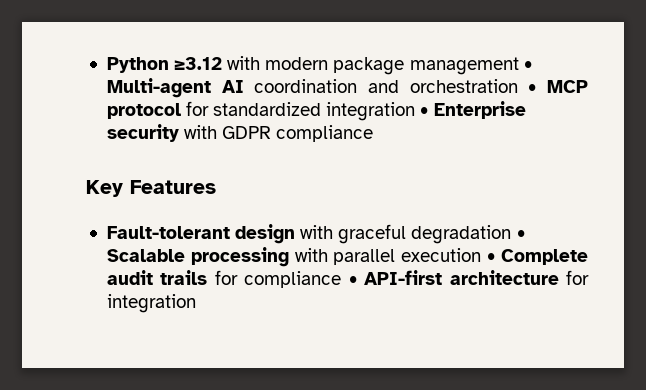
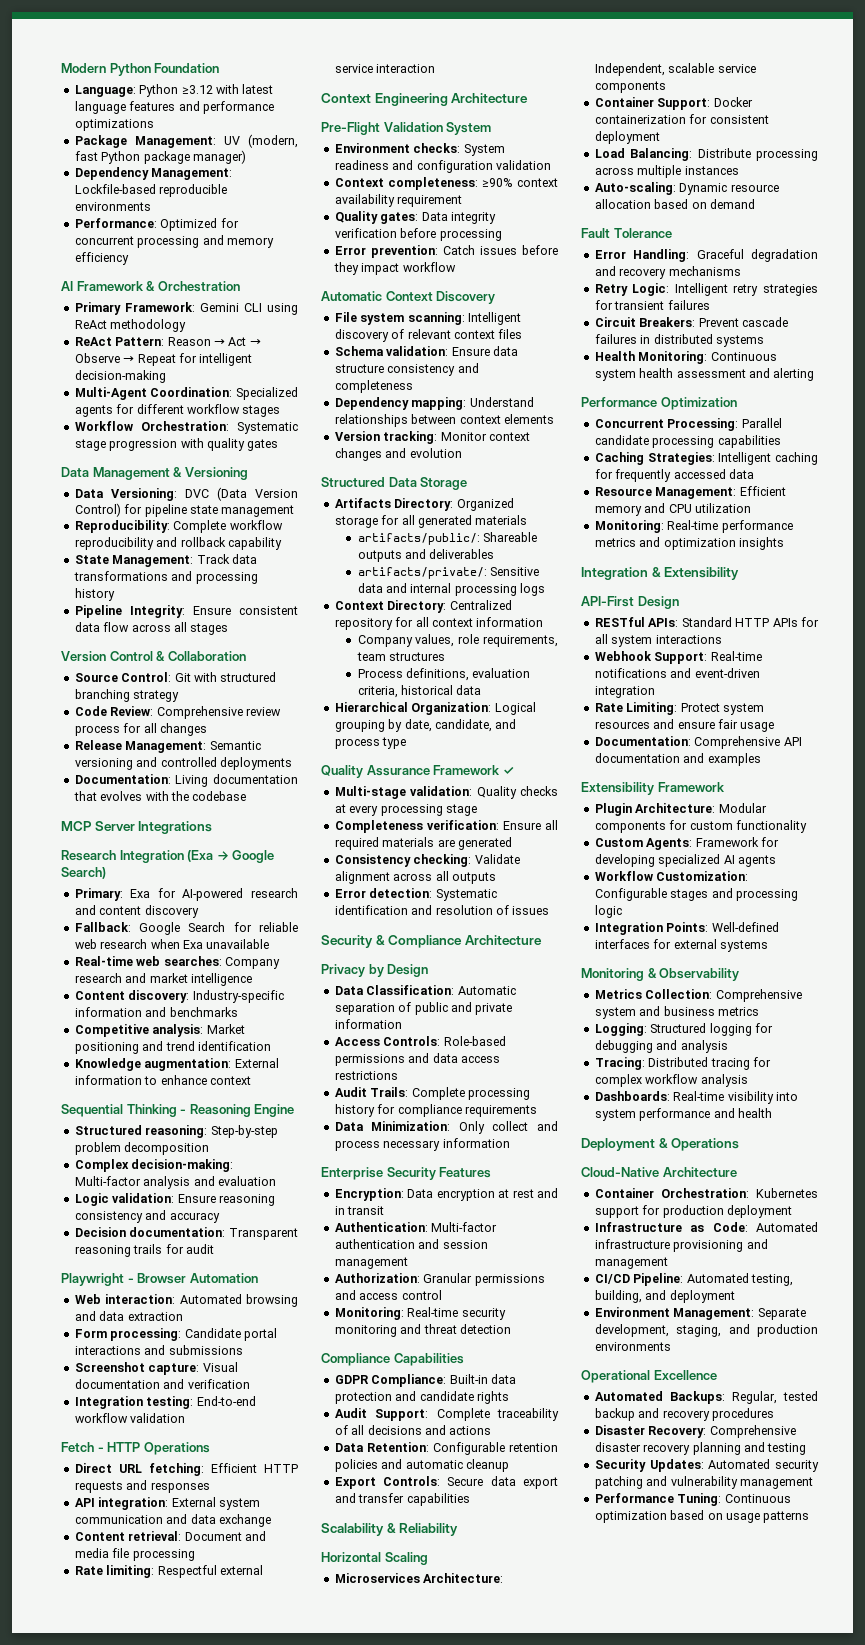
- Python ≥3.12 with modern package management • Multi-agent AI coordination and orchestration • MCP protocol for standardized integration • Enterprise security with GDPR compliance
- Key Features
- Fault-tolerant design with graceful degradation • Scalable processing with parallel execution • Complete audit trails for compliance • API-first architecture for integration
+ Modern Python Foundation
+ Language: Python ≥3.12 with latest language features and performance optimizations
+ Package Management: UV (modern, fast Python package manager)
+ Dependency Management: Lockfile-based reproducible environments
+ Performance: Optimized for concurrent processing and memory efficiency
+ AI Framework & Orchestration
+ Primary Framework: Gemini CLI using ReAct methodology
+ ReAct Pattern: Reason → Act → Observe → Repeat for intelligent decision-making
+ Multi-Agent Coordination: Specialized agents for different workflow stages
+ Workflow Orchestration: Systematic stage progression with quality gates
+ Data Management & Versioning
+ Data Versioning: DVC (Data Version Control) for pipeline state management
+ Reproducibility: Complete workflow reproducibility and rollback capability
+ State Management: Track data transformations and processing history
+ Pipeline Integrity: Ensure consistent data flow across all stages
+ Version Control & Collaboration
+ Source Control: Git with structured branching strategy
+ Code Review: Comprehensive review process for all changes
+ Release Management: Semantic versioning and controlled deployments
+ Documentation: Living documentation that evolves with the codebase
+ MCP Server Integrations
+ Research Integration (Exa → Google Search)
+ Primary: Exa for AI-powered research and content discovery
+ Fallback: Google Search for reliable web research when Exa unavailable
+ Real-time web searches: Company research and market intelligence
+ Content discovery: Industry-specific information and benchmarks
+ Competitive analysis: Market positioning and trend identification
+ Knowledge augmentation: External information to enhance context
+ Sequential Thinking - Reasoning Engine
+ Structured reasoning: Step-by-step problem decomposition
+ Complex decision-making: Multi-factor analysis and evaluation
+ Logic validation: Ensure reasoning consistency and accuracy
+ Decision documentation: Transparent reasoning trails for audit
+ Playwright - Browser Automation
+ Web interaction: Automated browsing and data extraction
+ Form processing: Candidate portal interactions and submissions
+ Screenshot capture: Visual documentation and verification
+ Integration testing: End-to-end workflow validation
+ Fetch - HTTP Operations
+ Direct URL fetching: Efficient HTTP requests and responses
+ API integration: External system communication and data exchange
+ Content retrieval: Document and media file processing
+ Rate limiting: Respectful external service interaction
+ Context Engineering Architecture
+ Pre-Flight Validation System
+ Environment checks: System readiness and configuration validation
+ Context completeness: ≥90% context availability requirement
+ Quality gates: Data integrity verification before processing
+ Error prevention: Catch issues before they impact workflow
+ Automatic Context Discovery
+ File system scanning: Intelligent discovery of relevant context files
+ Schema validation: Ensure data structure consistency and completeness
+ Dependency mapping: Understand relationships between context elements
+ Version tracking: Monitor context changes and evolution
+ Structured Data Storage
+ Artifacts Directory: Organized storage for all generated materials
+ artifacts/public/: Shareable outputs and deliverables
+ artifacts/private/: Sensitive data and internal processing logs
+ Context Directory: Centralized repository for all context information
+ Company values, role requirements, team structures
+ Process definitions, evaluation criteria, historical data
+ Hierarchical Organization: Logical grouping by date, candidate, and process type
+ Quality Assurance Framework ✓
+ Multi-stage validation: Quality checks at every processing stage
+ Completeness verification: Ensure all required materials are generated
+ Consistency checking: Validate alignment across all outputs
+ Error detection: Systematic identification and resolution of issues
+ Security & Compliance Architecture
+ Privacy by Design
+ Data Classification: Automatic separation of public and private information
+ Access Controls: Role-based permissions and data access restrictions
+ Audit Trails: Complete processing history for compliance requirements
+ Data Minimization: Only collect and process necessary information
+ Enterprise Security Features
+ Encryption: Data encryption at rest and in transit
+ Authentication: Multi-factor authentication and session management
+ Authorization: Granular permissions and access control
+ Monitoring: Real-time security monitoring and threat detection
+ Compliance Capabilities
+ GDPR Compliance: Built-in data protection and candidate rights
+ Audit Support: Complete traceability of all decisions and actions
+ Data Retention: Configurable retention policies and automatic cleanup
+ Export Controls: Secure data export and transfer capabilities
+ Scalability & Reliability
+ Horizontal Scaling
+ Microservices Architecture: Independent, scalable service components
+ Container Support: Docker containerization for consistent deployment
+ Load Balancing: Distribute processing across multiple instances
+ Auto-scaling: Dynamic resource allocation based on demand
+ Fault Tolerance
+ Error Handling: Graceful degradation and recovery mechanisms
+ Retry Logic: Intelligent retry strategies for transient failures
+ Circuit Breakers: Prevent cascade failures in distributed systems
+ Health Monitoring: Continuous system health assessment and alerting
+ Performance Optimization
+ Concurrent Processing: Parallel candidate processing capabilities
+ Caching Strategies: Intelligent caching for frequently accessed data
+ Resource Management: Efficient memory and CPU utilization
+ Monitoring: Real-time performance metrics and optimization insights
+ Integration & Extensibility
+ API-First Design
+ RESTful APIs: Standard HTTP APIs for all system interactions
+ Webhook Support: Real-time notifications and event-driven integration
+ Rate Limiting: Protect system resources and ensure fair usage
+ Documentation: Comprehensive API documentation and examples
+ Extensibility Framework
+ Plugin Architecture: Modular components for custom functionality
+ Custom Agents: Framework for developing specialized AI agents
+ Workflow Customization: Configurable stages and processing logic
+ Integration Points: Well-defined interfaces for external systems
+ Monitoring & Observability
+ Metrics Collection: Comprehensive system and business metrics
+ Logging: Structured logging for debugging and analysis
+ Tracing: Distributed tracing for complex workflow analysis
+ Dashboards: Real-time visibility into system performance and health
+ Deployment & Operations
+ Cloud-Native Architecture
+ Container Orchestration: Kubernetes support for production deployment
+ Infrastructure as Code: Automated infrastructure provisioning and management
+ CI/CD Pipeline: Automated testing, building, and deployment
+ Environment Management: Separate development, staging, and production environments
+ Operational Excellence
+ Automated Backups: Regular, tested backup and recovery procedures
+ Disaster Recovery: Comprehensive disaster recovery planning and testing
+ Security Updates: Automated security patching and vulnerability management
+ Performance Tuning: Continuous optimization based on usage patterns

